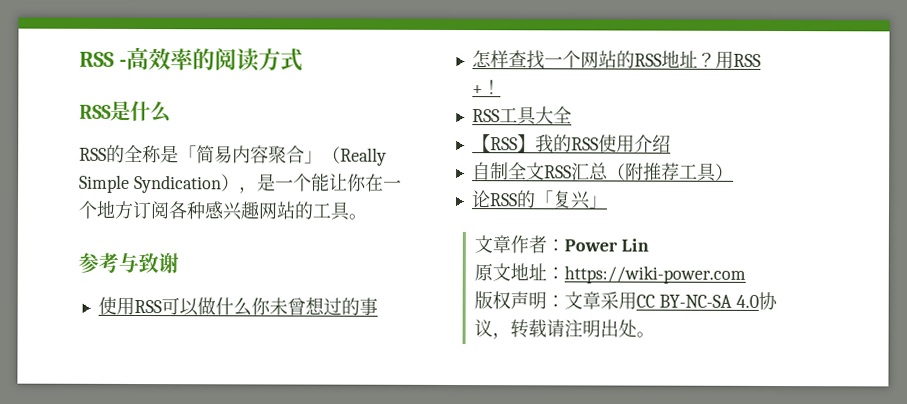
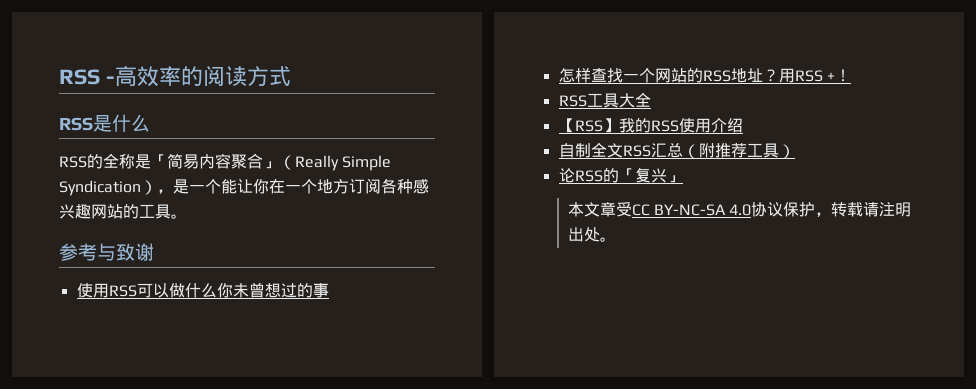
- 文章作者：Power Lin
- 原文地址：https://wiki-power.com
- 版权声明：文章采用CC BY-NC-SA 4.0协议，转载请注明出处。
+ 本文章受CC BY-NC-SA 4.0协议保护，转载请注明出处。

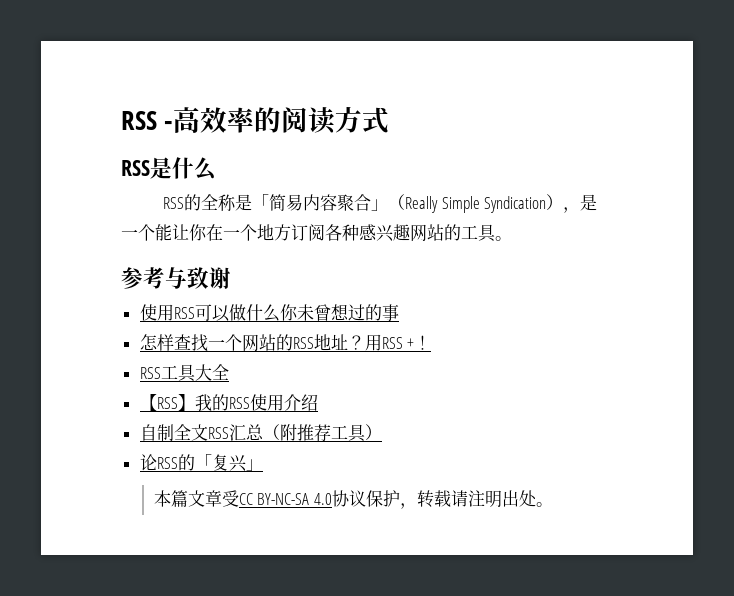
- 本文章受CC BY-NC-SA 4.0协议保护，转载请注明出处。
+ 本篇文章受CC BY-NC-SA 4.0协议保护，转载请注明出处。

